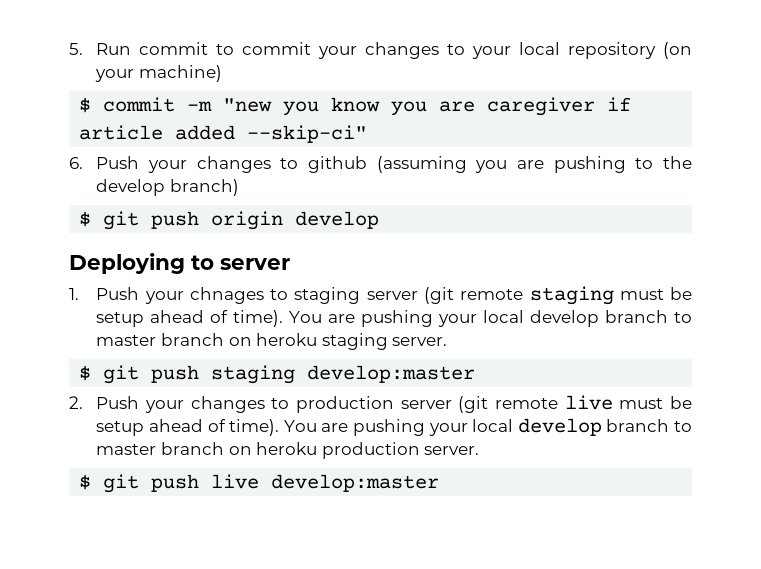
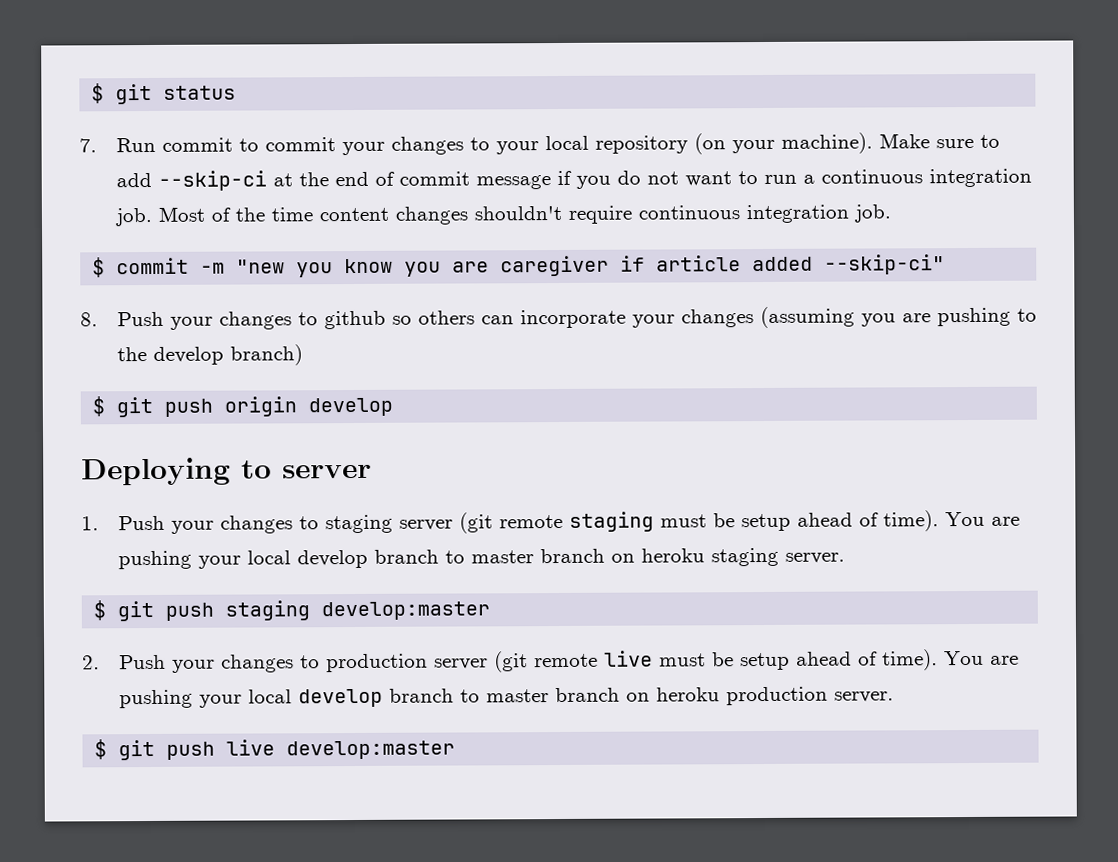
- 5. Run commit to commit your changes to your local repository (on your machine)
+ $ git status
+ 7. Run commit to commit your changes to your local repository (on your machine). Make sure to add --skip-ci at the end of commit message if you do not want to run a continuous integration job. Most of the time content changes shouldn't require continuous integration job.
- 6. Push your changes to github (assuming you are pushing to the develop branch)
+ 8. Push your changes to github so others can incorporate your changes (assuming you are pushing to the develop branch)
- 1. Push your chnages to staging server (git remote staging must be setup ahead of time).
+ 1. Push your changes to staging server (git remote staging must be setup ahead of time).

